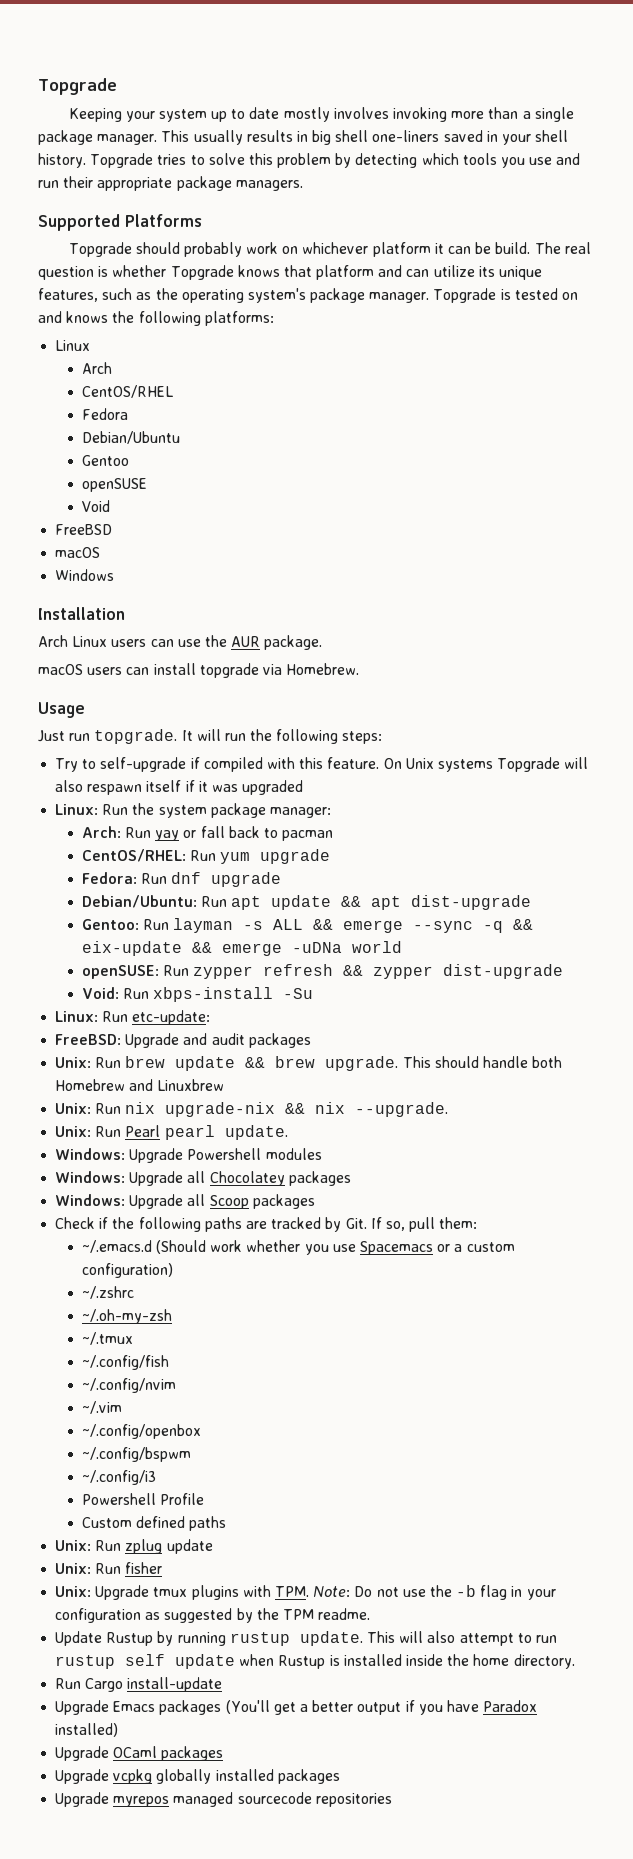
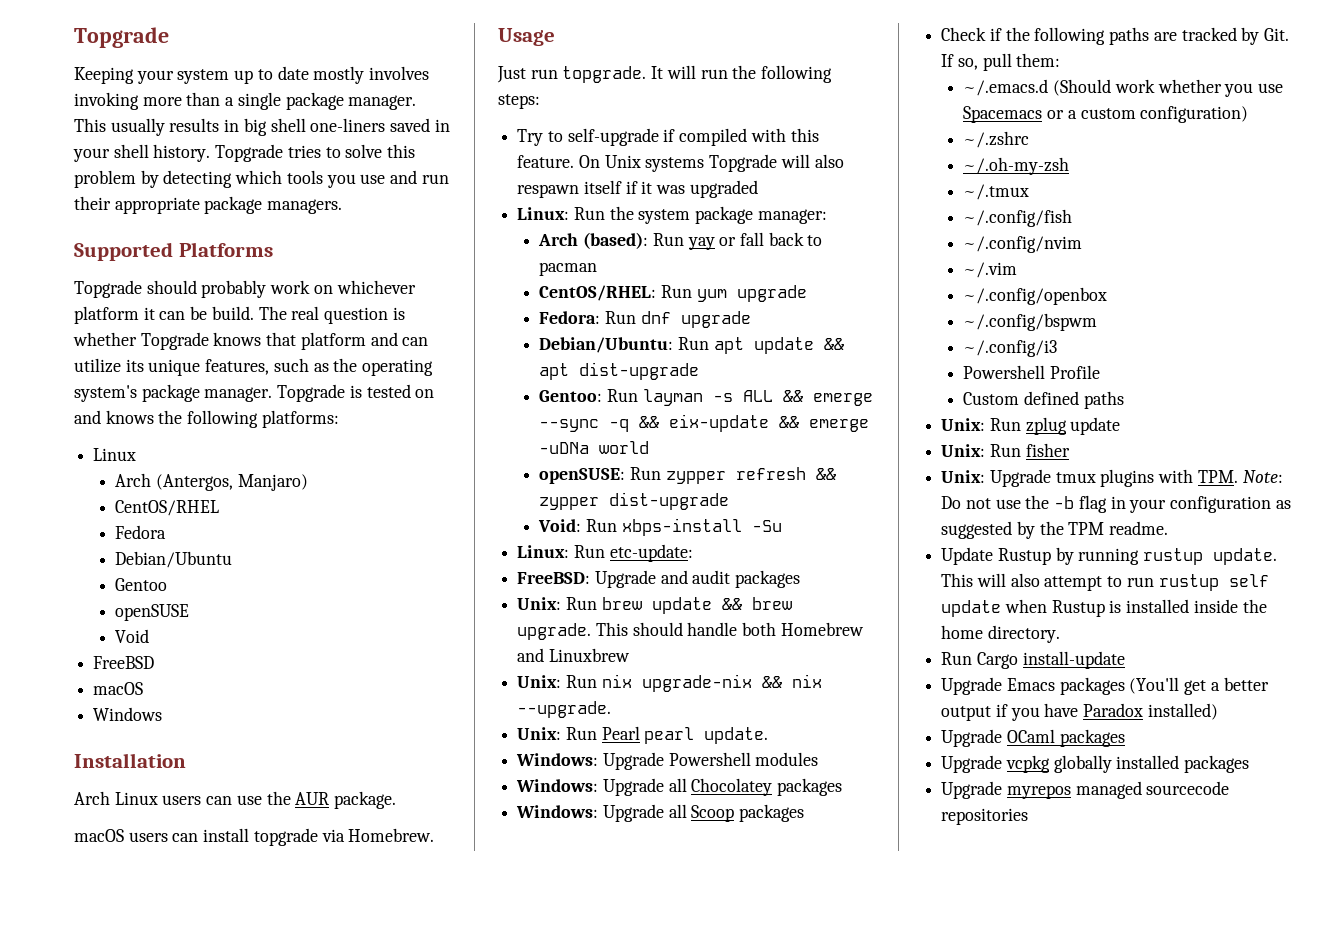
  Topgrade is tested on and knows the following platforms:
  Linux
- Arch
+ Arch (Antergos, Manjaro)
- Arch: Run yay or fall back to pacman
+ Arch (based): Run yay or fall back to pacman

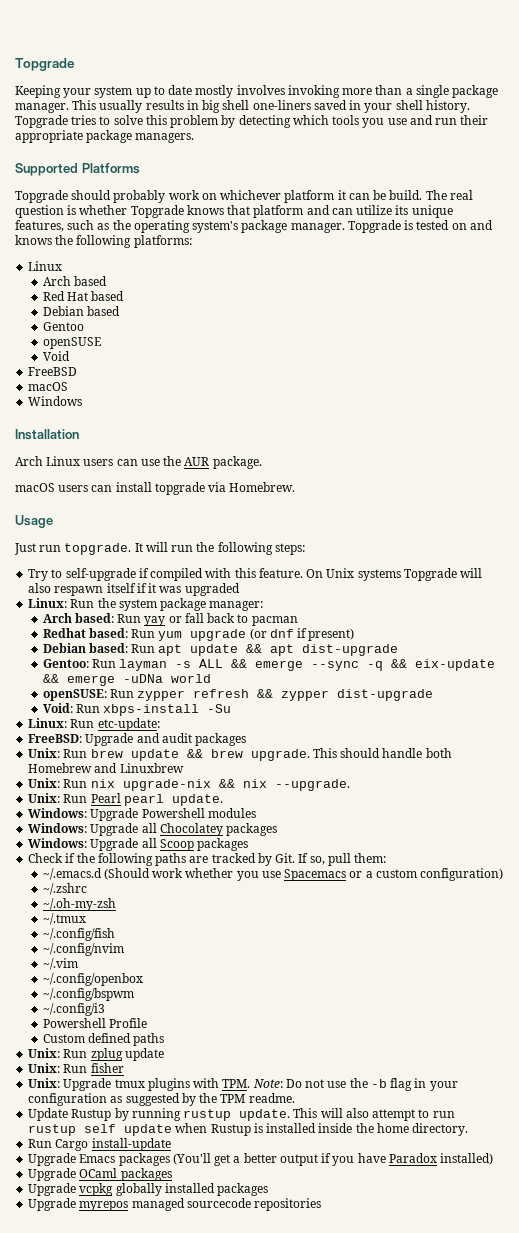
- Arch (Antergos, Manjaro)
- CentOS/RHEL
- Fedora
- Debian/Ubuntu
+ Arch based
+ Red Hat based
+ Debian based
- Arch (based): Run yay or fall back to pacman
+ Arch based: Run yay or fall back to pacman
- CentOS/RHEL: Run yum upgrade
- Fedora: Run dnf upgrade
- Debian/Ubuntu: Run apt update && apt dist-upgrade
+ Redhat based: Run yum upgrade (or dnf if present)
+ Debian based: Run apt update && apt dist-upgrade

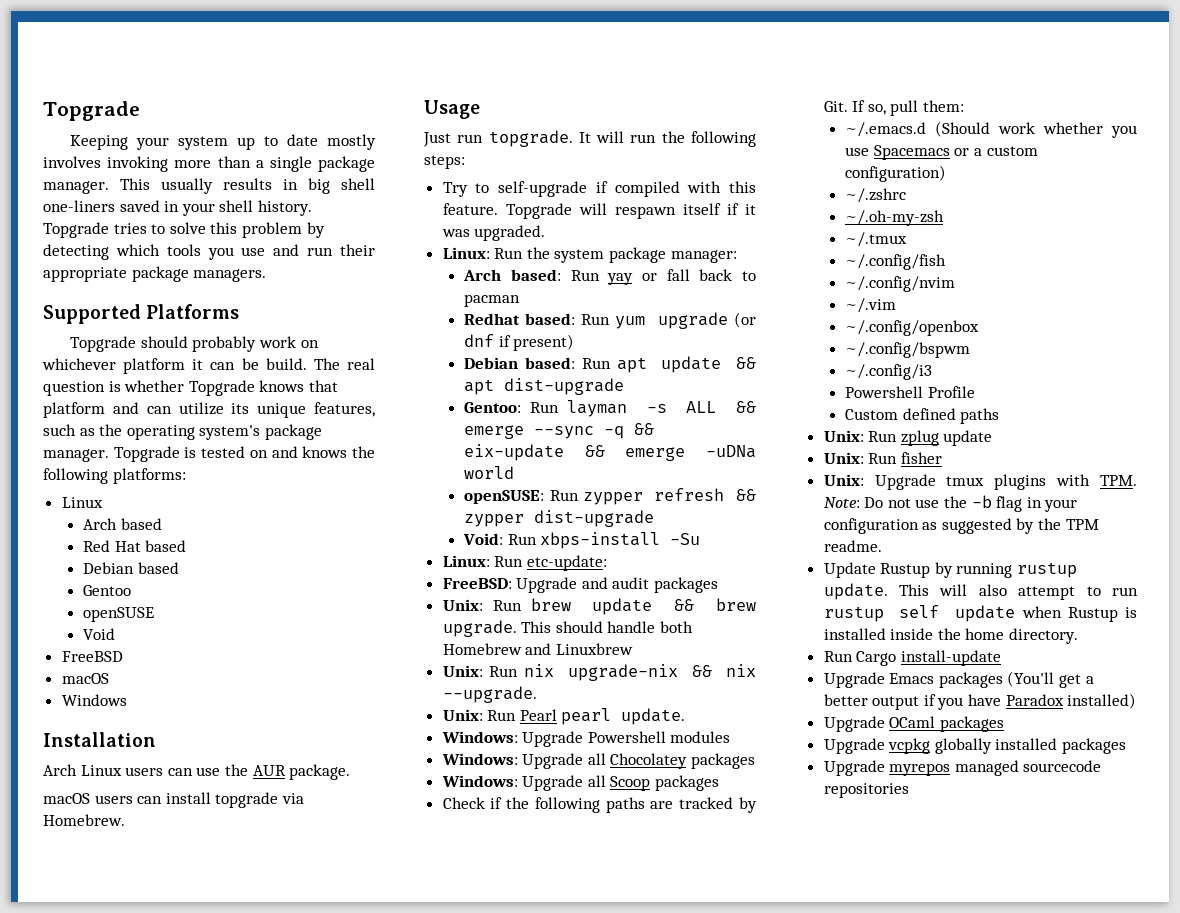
- On Unix systems Topgrade will also respawn itself if it was upgraded
+ Topgrade will respawn itself if it was upgraded.

